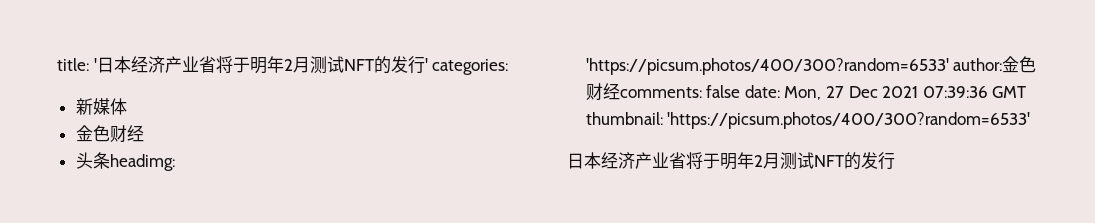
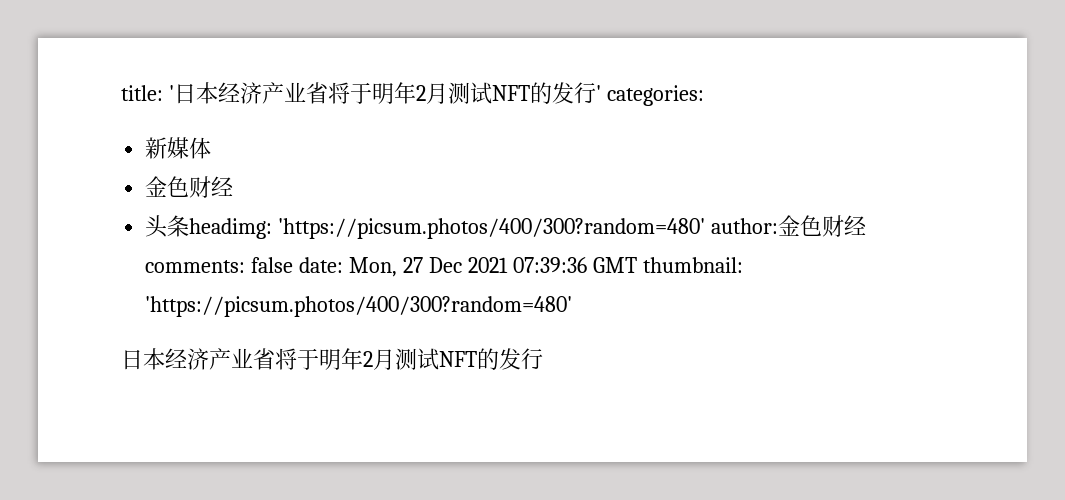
- 头条headimg: 'https://picsum.photos/400/300?random=6533' author:金色财经comments: false date: Mon, 27 Dec 2021 07:39:36 GMT thumbnail: 'https://picsum.photos/400/300?random=6533'
+ 头条headimg: 'https://picsum.photos/400/300?random=480' author:金色财经comments: false date: Mon, 27 Dec 2021 07:39:36 GMT thumbnail: 'https://picsum.photos/400/300?random=480'

